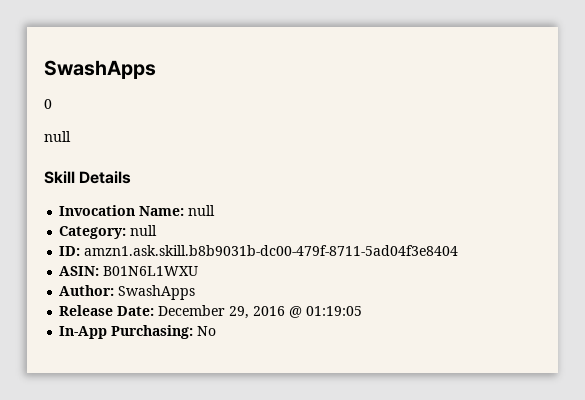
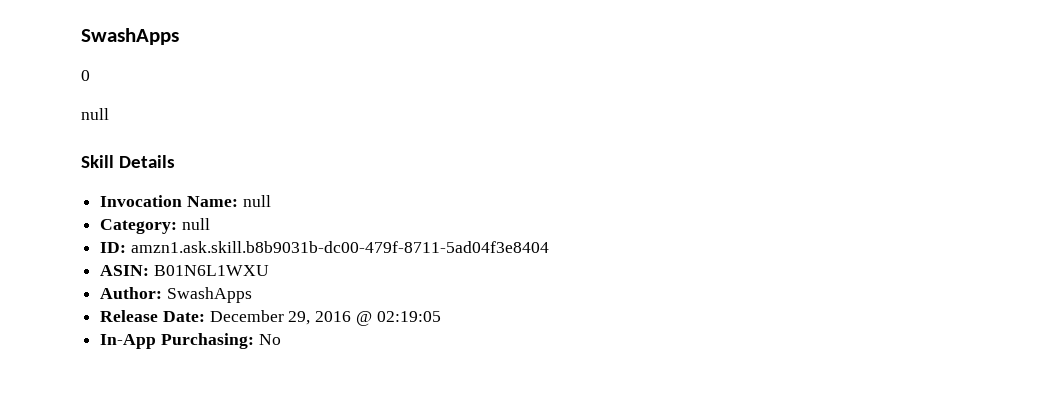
- Release Date: December 29, 2016 @ 01:19:05
+ Release Date: December 29, 2016 @ 02:19:05

